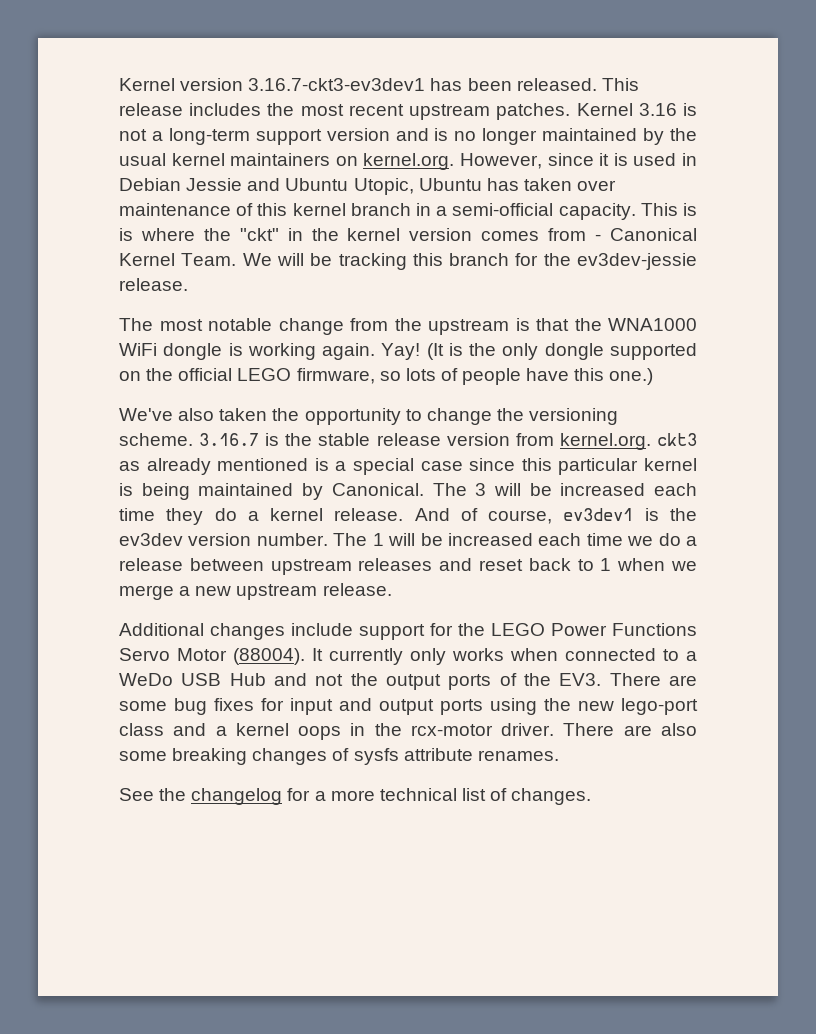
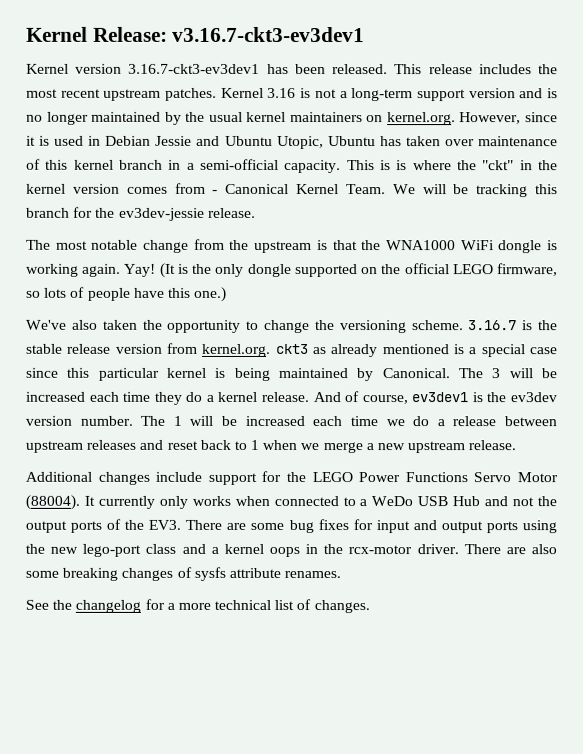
+ Kernel Release: v3.16.7-ckt3-ev3dev1

